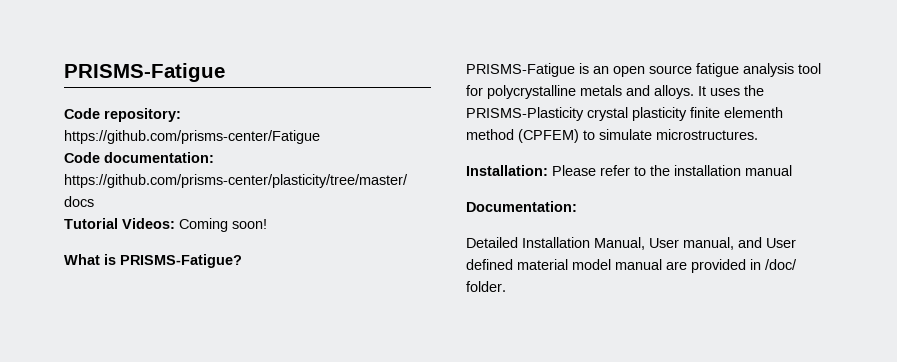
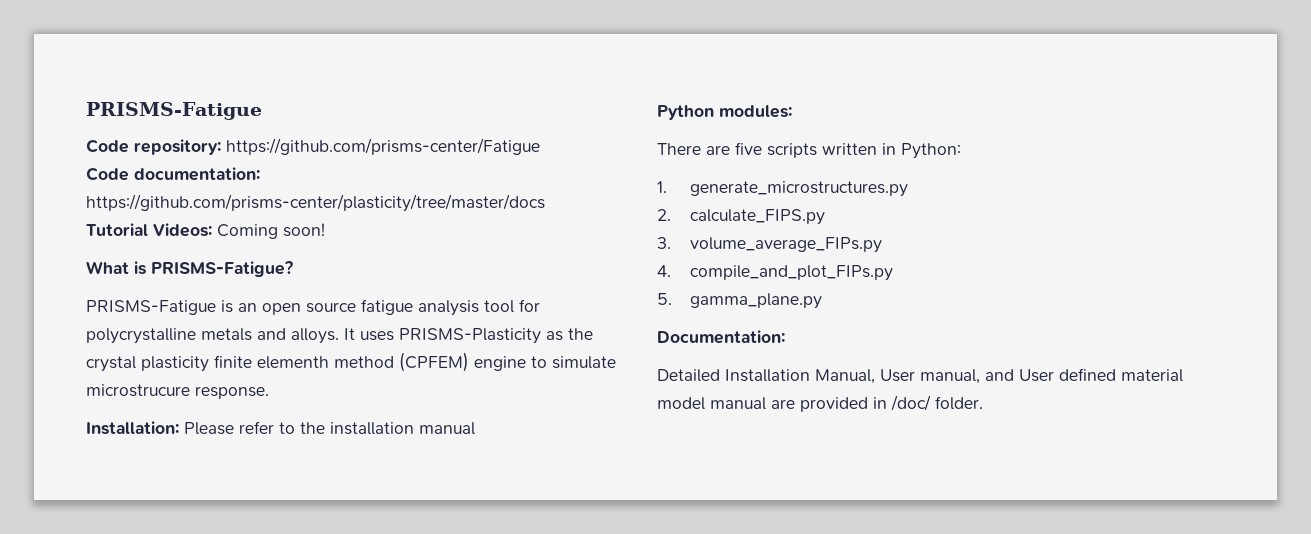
- It uses the PRISMS-Plasticity crystal plasticity finite elementh method (CPFEM) to simulate microstructures.
+ It uses PRISMS-Plasticity as the crystal plasticity finite elementh method (CPFEM) engine to simulate microstrucure response.
+ Python modules:
+ There are five scripts written in Python:
+ 1. generate_microstructures.py
+ 2. calculate_FIPS.py
+ 3. volume_average_FIPs.py
+ 4. compile_and_plot_FIPs.py
+ 5. gamma_plane.py

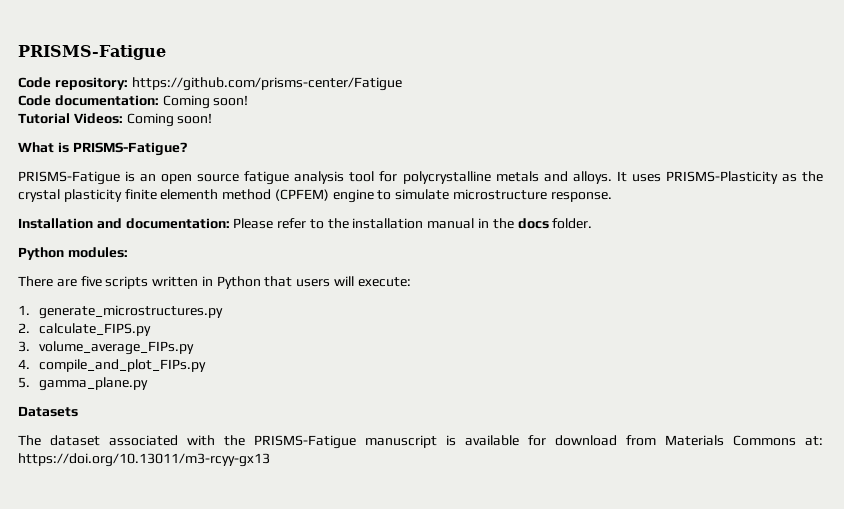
- Code documentation: https://github.com/prisms-center/plasticity/tree/master/docs
+ Code documentation: Coming soon!
- It uses PRISMS-Plasticity as the crystal plasticity finite elementh method (CPFEM) engine to simulate microstrucure response.
+ It uses PRISMS-Plasticity as the crystal plasticity finite elementh method (CPFEM) engine to simulate microstructure response.
- Installation: Please refer to the installation manual
+ Installation and documentation: Please refer to the installation manual in the docs folder.
- There are five scripts written in Python:
+ There are five scripts written in Python that users will execute:
- Documentation:
- Detailed Installation Manual, User manual, and User defined material model manual are provided in /doc/ folder.
+ Datasets
+ The dataset associated with the PRISMS-Fatigue manuscript is available for download from Materials Commons at: https://doi.org/10.13011/m3-rcyy-gx13

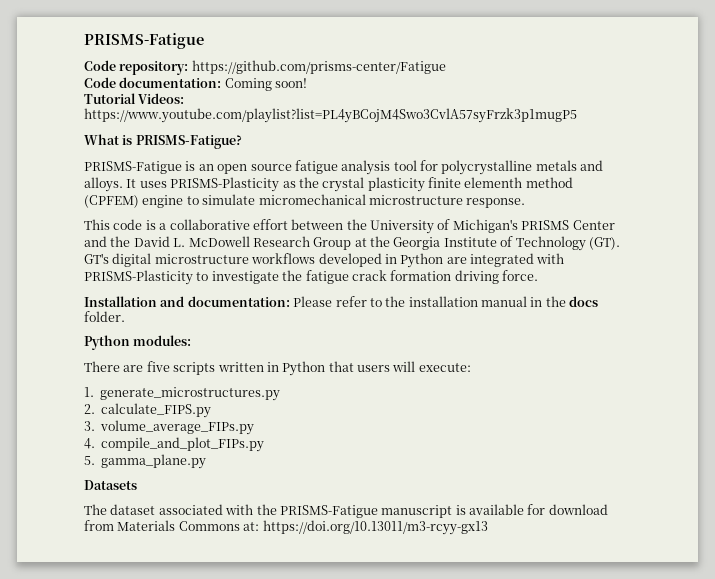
- Tutorial Videos: Coming soon!
+ Tutorial Videos: https://www.youtube.com/playlist?list=PL4yBCojM4Swo3CvlA57syFrzk3p1mugP5
- It uses PRISMS-Plasticity as the crystal plasticity finite elementh method (CPFEM) engine to simulate microstructure response.
+ It uses PRISMS-Plasticity as the crystal plasticity finite elementh method (CPFEM) engine to simulate micromechanical microstructure response.
+ This code is a collaborative effort between the University of Michigan's PRISMS Center and the David L. McDowell Research Group at the Georgia Institute of Technology (GT). GT's digital microstructure workflows developed in Python are integrated with PRISMS-Plasticity to investigate the fatigue crack formation driving force.

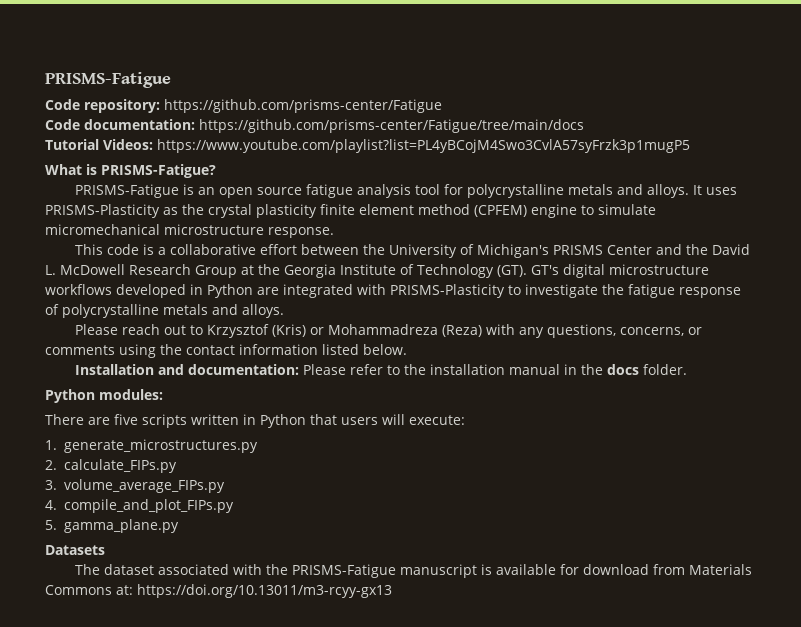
- Code documentation: Coming soon!
+ Code documentation: https://github.com/prisms-center/Fatigue/tree/main/docs
- It uses PRISMS-Plasticity as the crystal plasticity finite elementh method (CPFEM) engine to simulate micromechanical microstructure response.
+ It uses PRISMS-Plasticity as the crystal plasticity finite element method (CPFEM) engine to simulate micromechanical microstructure response.
- This code is a collaborative effort between the University of Michigan's PRISMS Center and the David L. McDowell Research Group at the Georgia Institute of Technology (GT). GT's digital microstructure workflows developed in Python are integrated with PRISMS-Plasticity to investigate the fatigue crack formation driving force.
+ This code is a collaborative effort between the University of Michigan's PRISMS Center and the David L. McDowell Research Group at the Georgia Institute of Technology (GT). GT's digital microstructure workflows developed in Python are integrated with PRISMS-Plasticity to investigate the fatigue response of polycrystalline metals and alloys.
+ Please reach out to Krzysztof (Kris) or Mohammadreza (Reza) with any questions, concerns, or comments using the contact information listed below.
- 2. calculate_FIPS.py
+ 2. calculate_FIPs.py

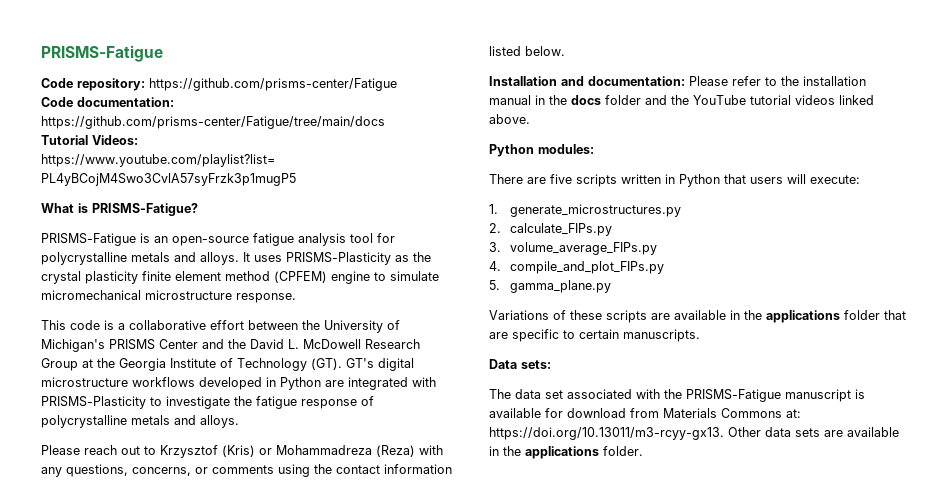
- PRISMS-Fatigue is an open source fatigue analysis tool for polycrystalline metals and alloys.
+ PRISMS-Fatigue is an open-source fatigue analysis tool for polycrystalline metals and alloys.
- Installation and documentation: Please refer to the installation manual in the docs folder.
+ Installation and documentation: Please refer to the installation manual in the docs folder and the YouTube tutorial videos linked above.
- Datasets
+ Variations of these scripts are available in the applications folder that are specific to certain manuscripts.
+ Data sets:
- The dataset associated with the PRISMS-Fatigue manuscript is available for download from Materials Commons at: https://doi.org/10.13011/m3-rcyy-gx13
+ The data set associated with the PRISMS-Fatigue manuscript is available for download from Materials Commons at: https://doi.org/10.13011/m3-rcyy-gx13. Other data sets are available in the applications folder.

